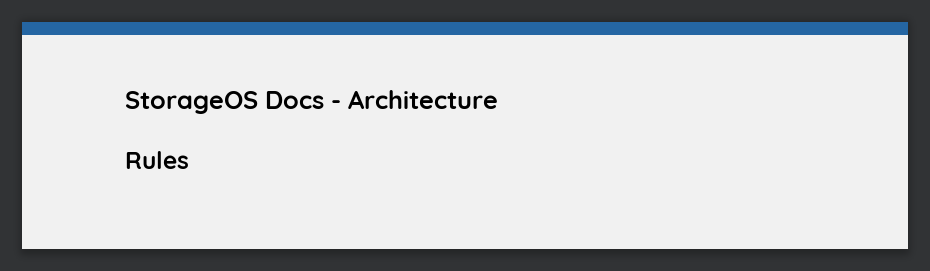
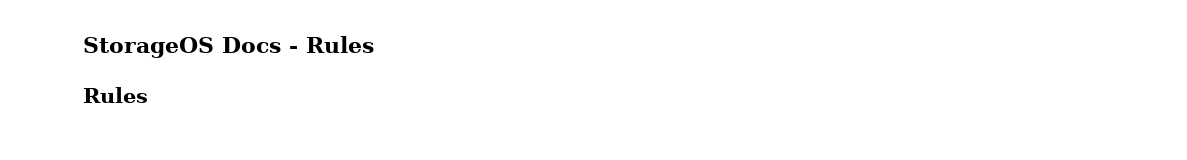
- StorageOS Docs - Architecture
+ StorageOS Docs - Rules

